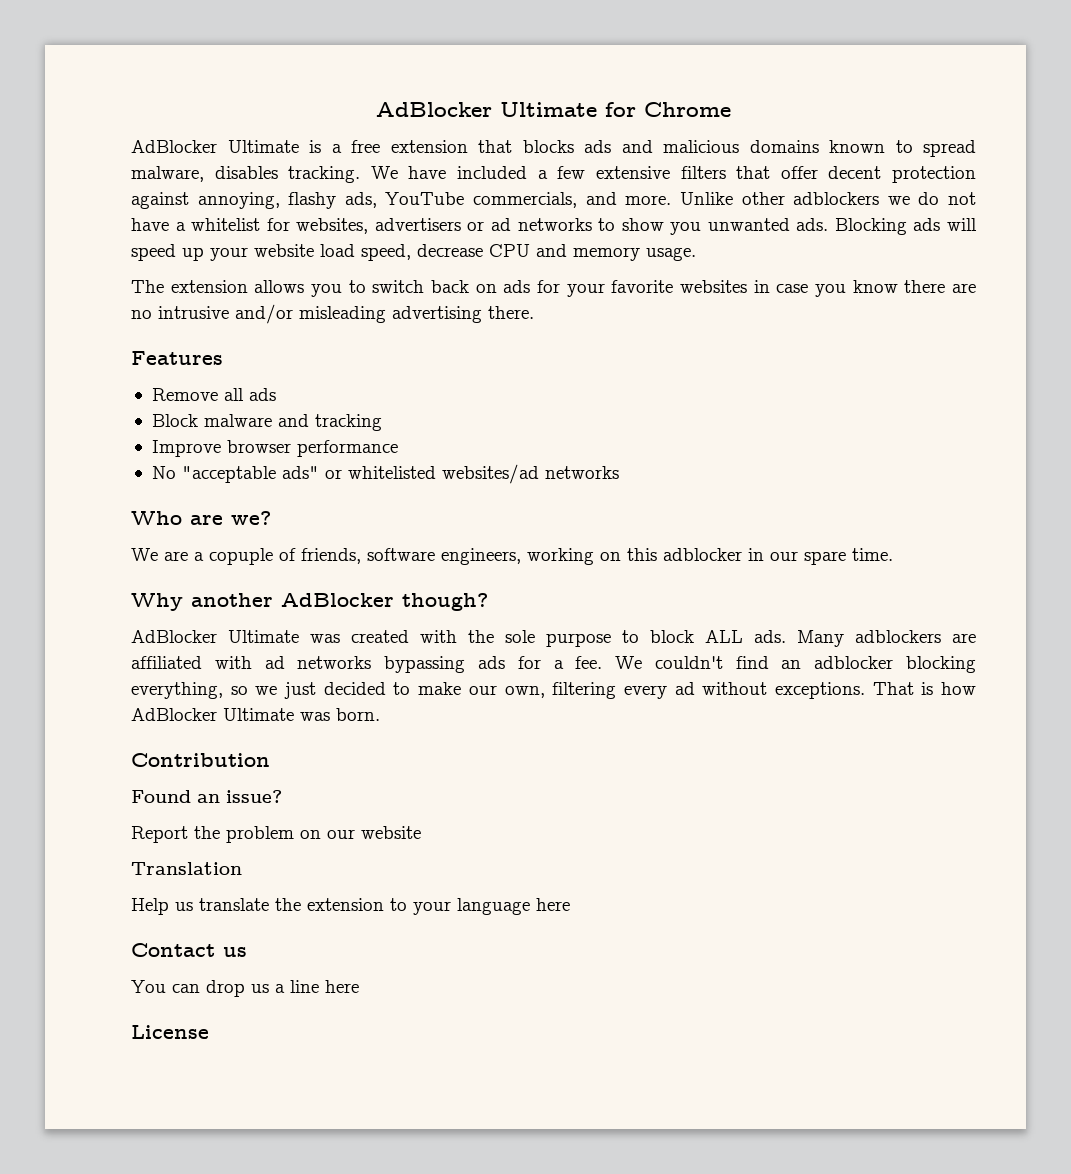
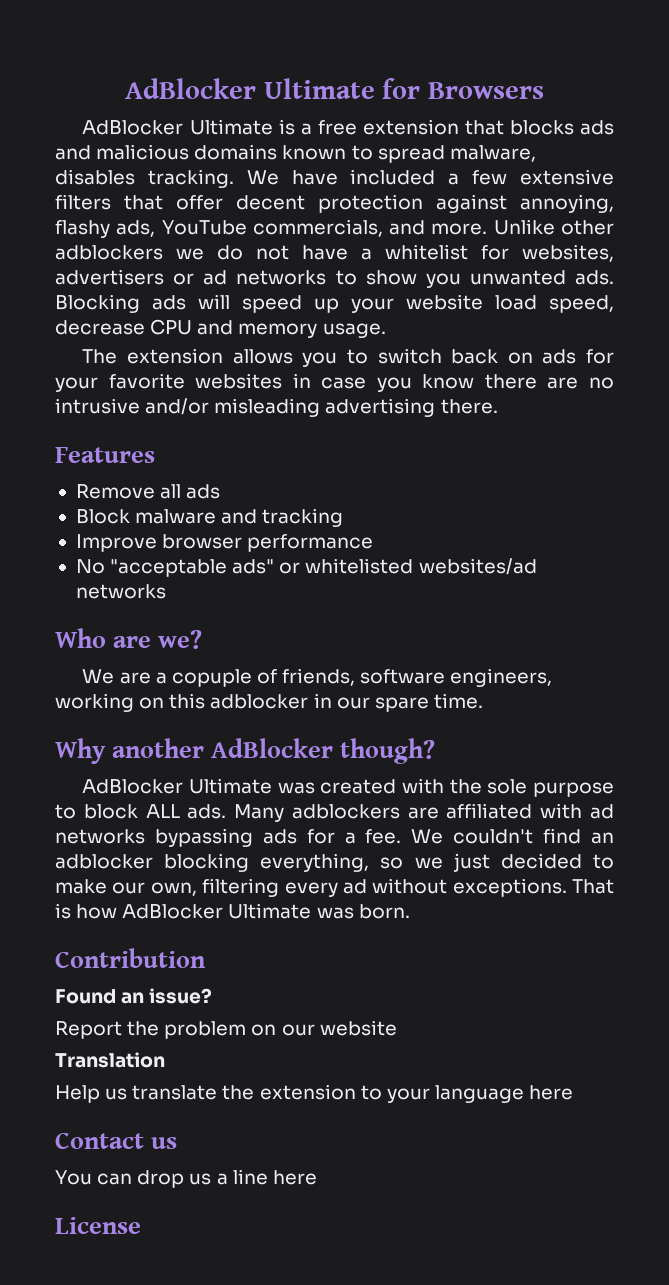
- AdBlocker Ultimate for Chrome
+ AdBlocker Ultimate for Browsers

